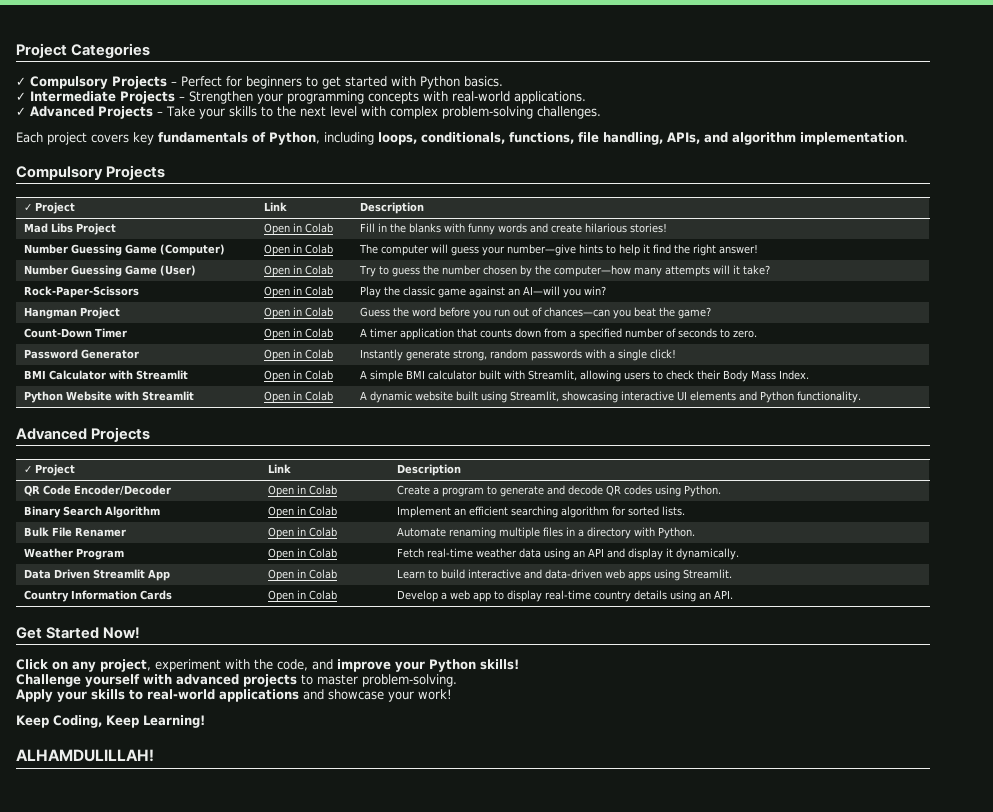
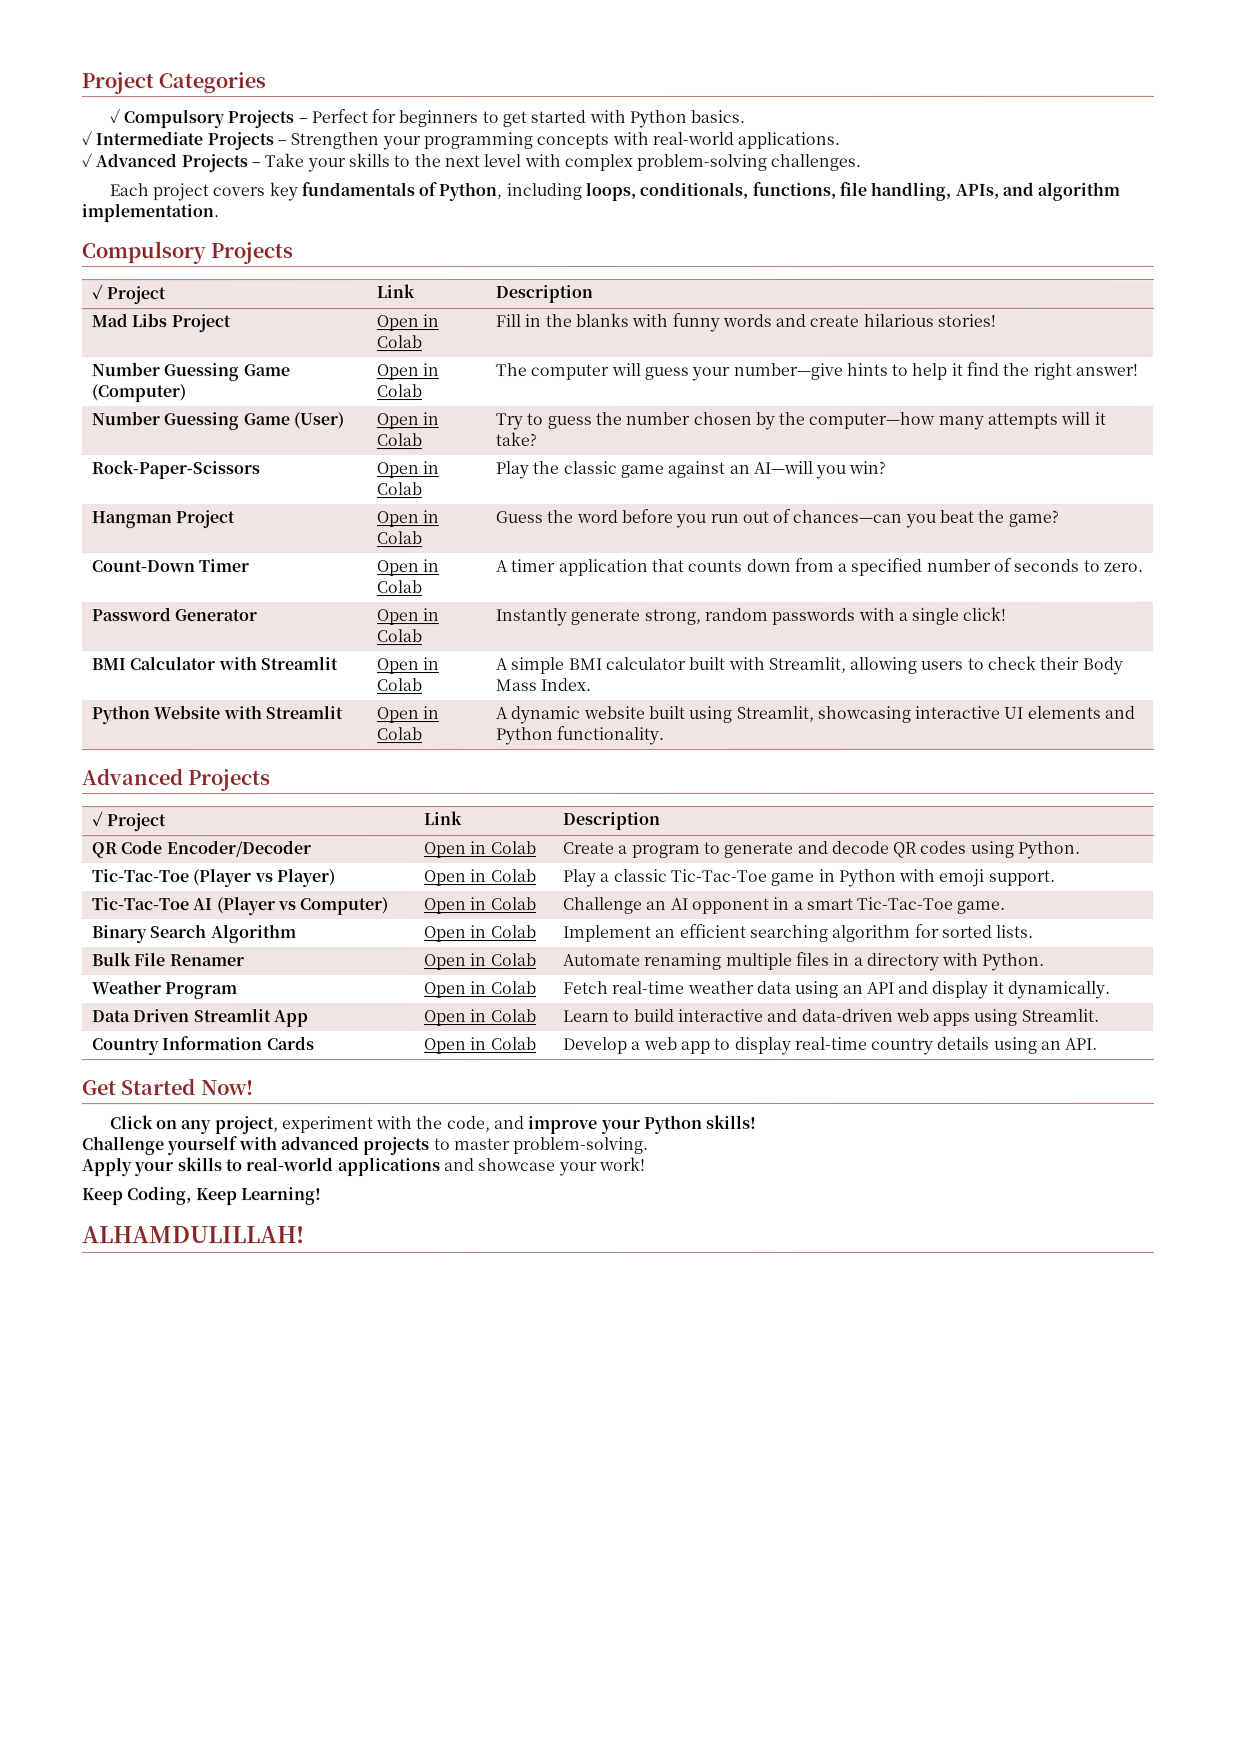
+ Tic-Tac-Toe (Player vs Player) | Open in Colab | Play a classic Tic-Tac-Toe game in Python with emoji support.
+ Tic-Tac-Toe AI (Player vs Computer) | Open in Colab | Challenge an AI opponent in a smart Tic-Tac-Toe game.

